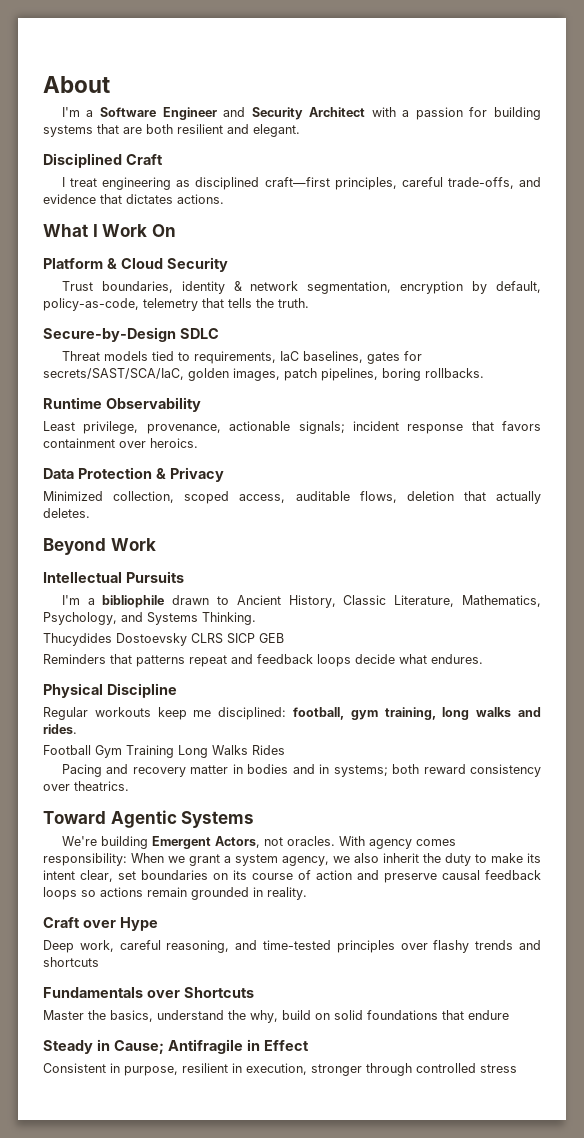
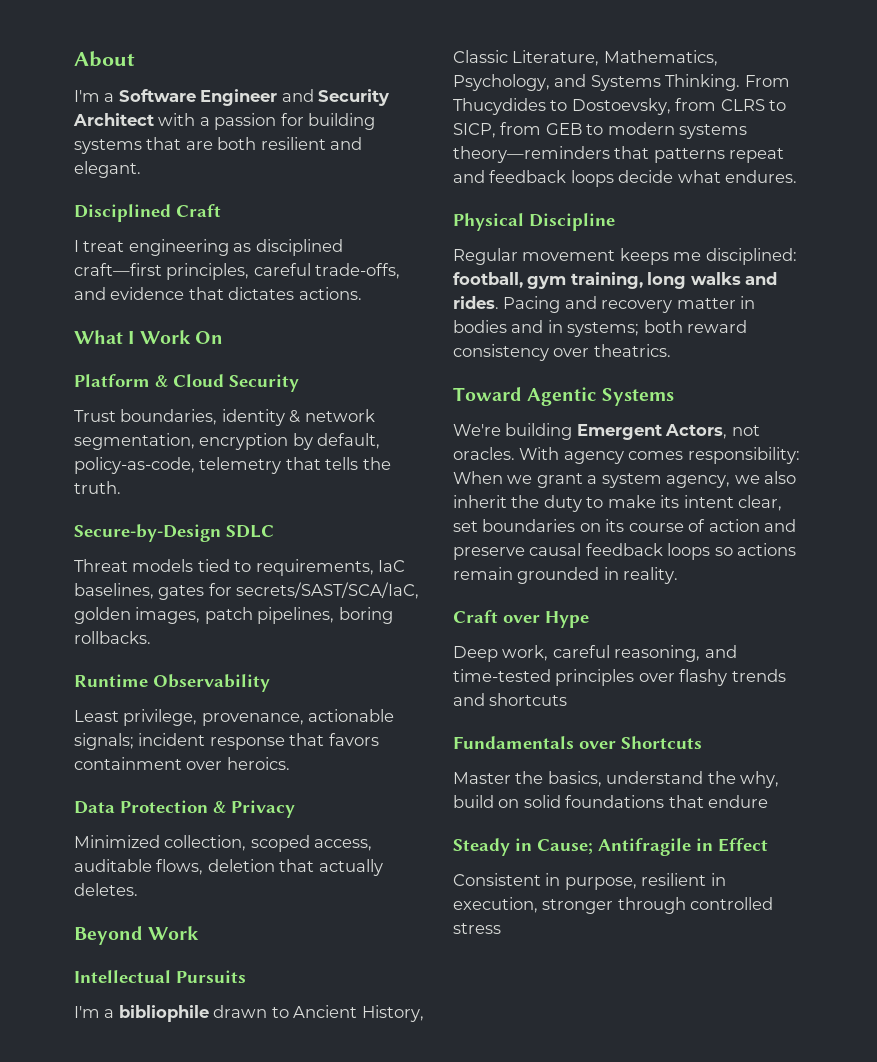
- I'm a bibliophile drawn to Ancient History, Classic Literature, Mathematics, Psychology, and Systems Thinking.
- Thucydides Dostoevsky CLRS SICP GEB
- Reminders that patterns repeat and feedback loops decide what endures.
+ I'm a bibliophile drawn to Ancient History, Classic Literature, Mathematics, Psychology, and Systems Thinking. From Thucydides to Dostoevsky, from CLRS to SICP, from GEB to modern systems theory—reminders that patterns repeat and feedback loops decide what endures.
- Regular workouts keep me disciplined: football, gym training, long walks and rides.
- Football Gym Training Long Walks Rides
- Pacing and recovery matter in bodies and in systems; both reward consistency over theatrics.
+ Regular movement keeps me disciplined: football, gym training, long walks and rides. Pacing and recovery matter in bodies and in systems; both reward consistency over theatrics.

